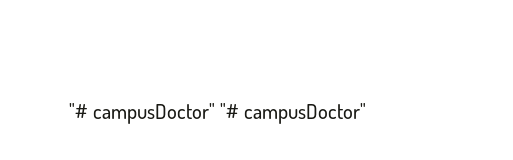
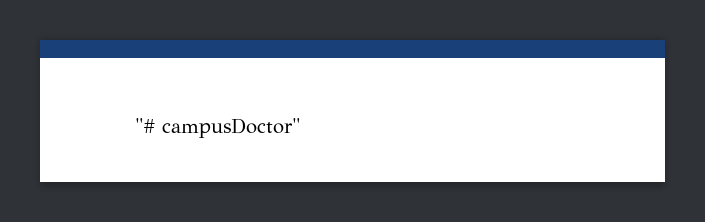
- "# campusDoctor" "# campusDoctor"
+ "# campusDoctor"

